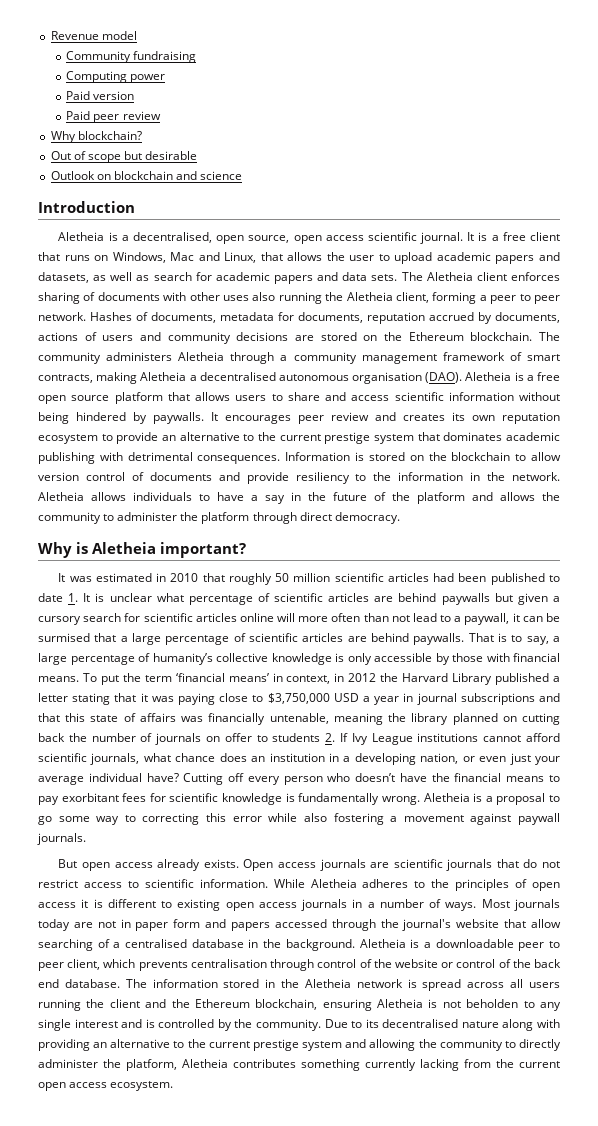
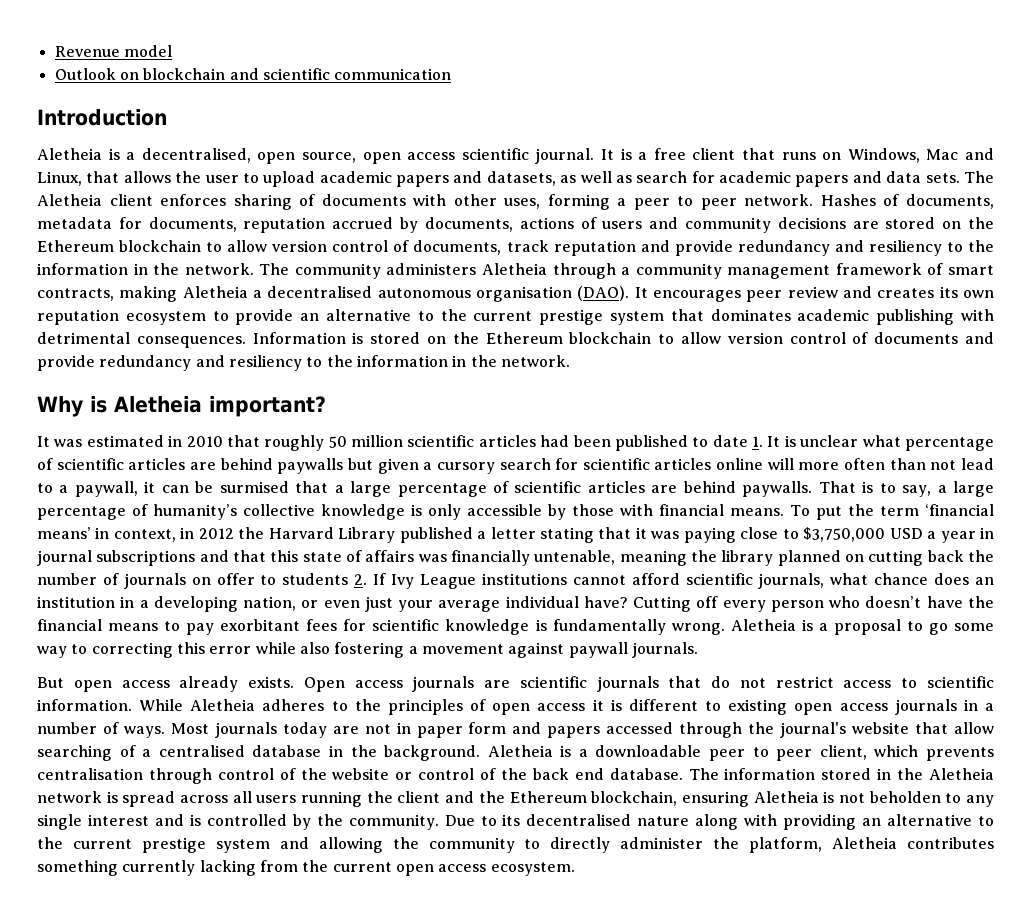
- Community fundraising
- Computing power
- Paid version
- Paid peer review
- Why blockchain?
- Out of scope but desirable
- Outlook on blockchain and science
+ Outlook on blockchain and scientific communication
- The Aletheia client enforces sharing of documents with other uses also running the Aletheia client, forming a peer to peer network.
+ The Aletheia client enforces sharing of documents with other uses, forming a peer to peer network.
- Hashes of documents, metadata for documents, reputation accrued by documents, actions of users and community decisions are stored on the Ethereum blockchain.
+ Hashes of documents, metadata for documents, reputation accrued by documents, actions of users and community decisions are stored on the Ethereum blockchain to allow version control of documents, track reputation and provide redundancy and resiliency to the information in the network.
- Aletheia is a free open source platform that allows users to share and access scientific information without being hindered by paywalls.
- Information is stored on the blockchain to allow version control of documents and provide resiliency to the information in the network. Aletheia allows individuals to have a say in the future of the platform and allows the community to administer the platform through direct democracy.
+ Information is stored on the Ethereum blockchain to allow version control of documents and provide redundancy and resiliency to the information in the network.

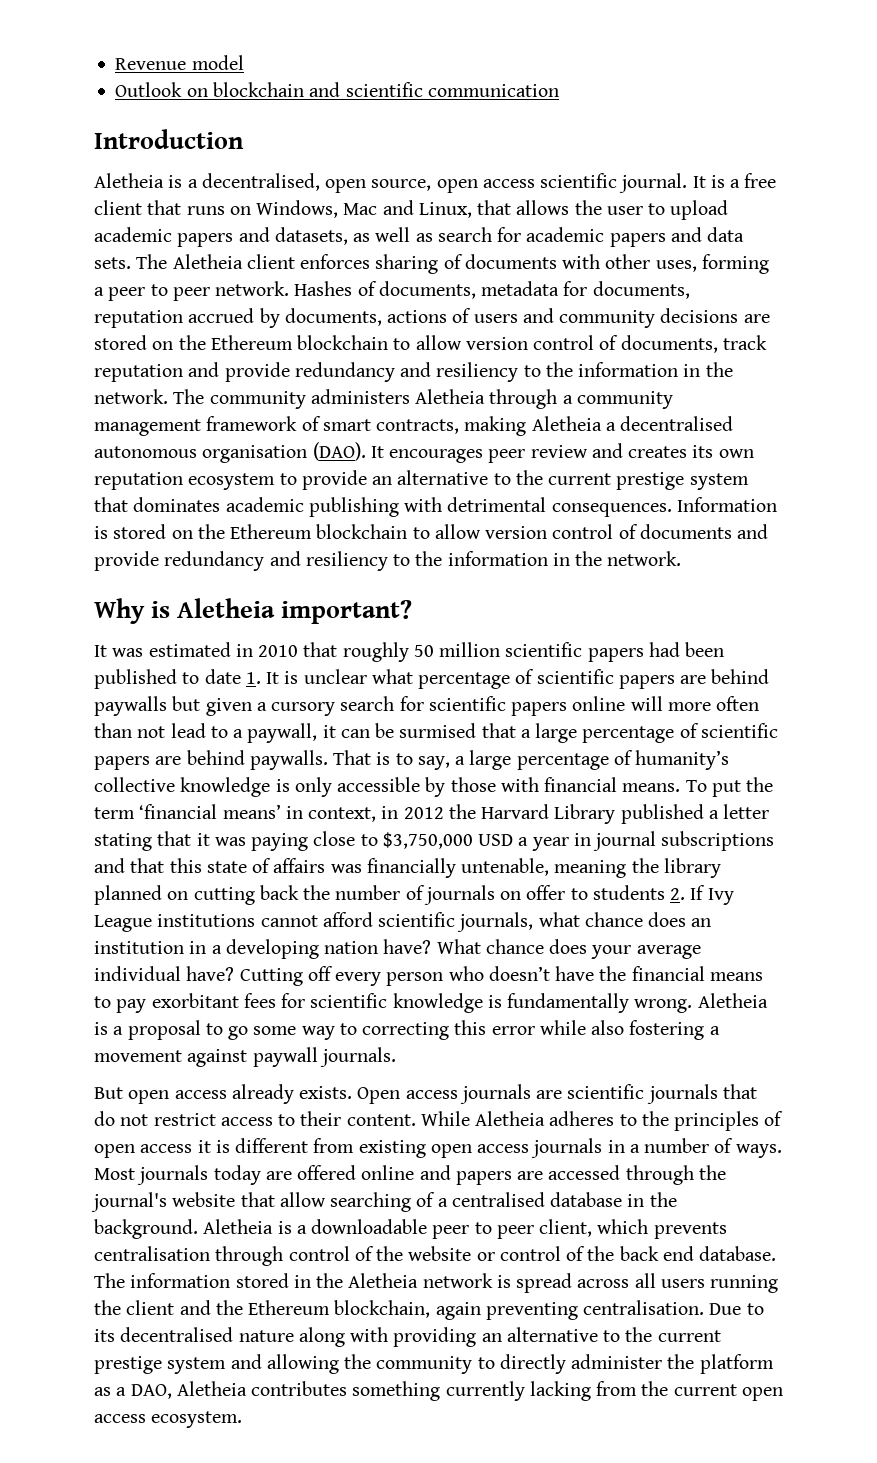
- It was estimated in 2010 that roughly 50 million scientific articles had been published to date 1. It is unclear what percentage of scientific articles are behind paywalls but given a cursory search for scientific articles online will more often than not lead to a paywall, it can be surmised that a large percentage of scientific articles are behind paywalls.
+ It was estimated in 2010 that roughly 50 million scientific papers had been published to date 1. It is unclear what percentage of scientific papers are behind paywalls but given a cursory search for scientific papers online will more often than not lead to a paywall, it can be surmised that a large percentage of scientific papers are behind paywalls.
- To put the term ‘financial means’ in context, in 2012 the Harvard Library published a letter stating that it was paying close to $3,750,000 USD a year in journal subscriptions and that this state of affairs was financially untenable, meaning the library planned on cutting back the number of journals on offer to students 2. If Ivy League institutions cannot afford scientific journals, what chance does an institution in a developing nation, or even just your average individual have?
+ To put the term ‘financial means’ in context, in 2012 the Harvard Library published a letter stating that it was paying close to $3,750,000 USD a year in journal subscriptions and that this state of affairs was financially untenable, meaning the library planned on cutting back the number of journals on offer to students 2. If Ivy League institutions cannot afford scientific journals, what chance does an institution in a developing nation have? What chance does your average individual have?
- Open access journals are scientific journals that do not restrict access to scientific information.
+ Open access journals are scientific journals that do not restrict access to their content.
- While Aletheia adheres to the principles of open access it is different to existing open access journals in a number of ways.
+ While Aletheia adheres to the principles of open access it is different from existing open access journals in a number of ways.
- Most journals today are not in paper form and papers accessed through the journal's website that allow searching of a centralised database in the background.
+ Most journals today are offered online and papers are accessed through the journal's website that allow searching of a centralised database in the background.
- The information stored in the Aletheia network is spread across all users running the client and the Ethereum blockchain, ensuring Aletheia is not beholden to any single interest and is controlled by the community.
+ The information stored in the Aletheia network is spread across all users running the client and the Ethereum blockchain, again preventing centralisation.
- Due to its decentralised nature along with providing an alternative to the current prestige system and allowing the community to directly administer the platform, Aletheia contributes something currently lacking from the current open access ecosystem.
+ Due to its decentralised nature along with providing an alternative to the current prestige system and allowing the community to directly administer the platform as a DAO, Aletheia contributes something currently lacking from the current open access ecosystem.

